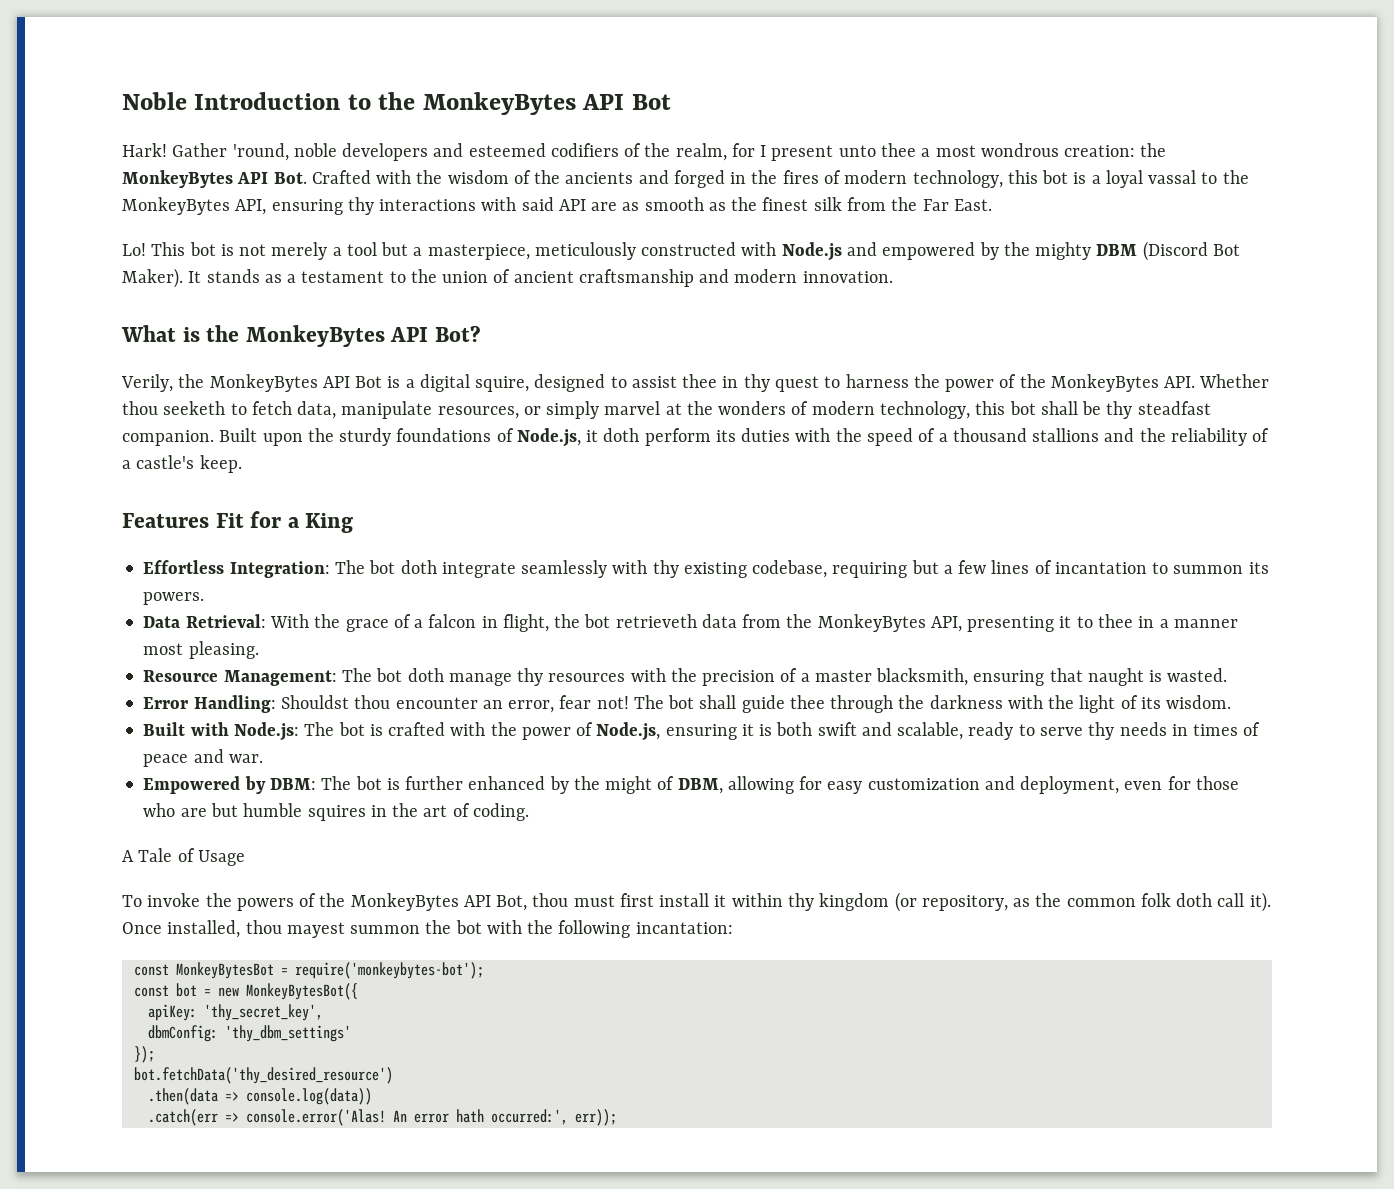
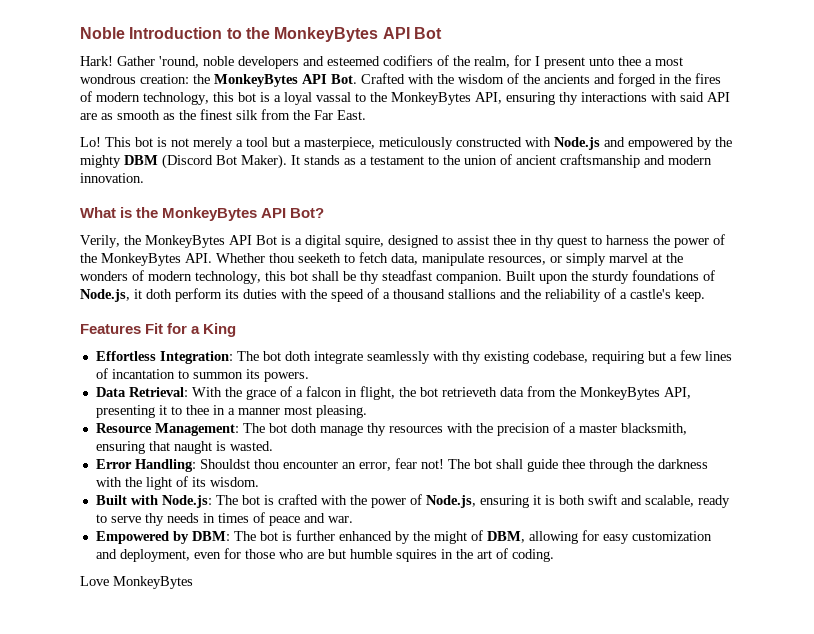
- A Tale of Usage
- To invoke the powers of the MonkeyBytes API Bot, thou must first install it within thy kingdom (or repository, as the common folk doth call it). Once installed, thou mayest summon the bot with the following incantation:
- const MonkeyBytesBot = require('monkeybytes-bot');
- const bot = new MonkeyBytesBot({
- apiKey: 'thy_secret_key',
- dbmConfig: 'thy_dbm_settings'
- });
- bot.fetchData('thy_desired_resource')
- .then(data => console.log(data))
- .catch(err => console.error('Alas! An error hath occurred:', err));
+ Love MonkeyBytes

